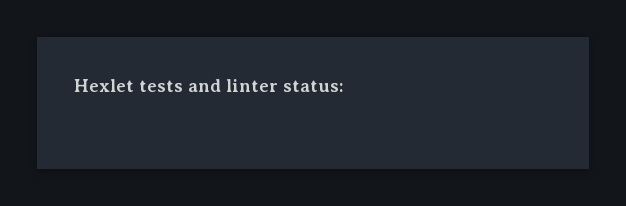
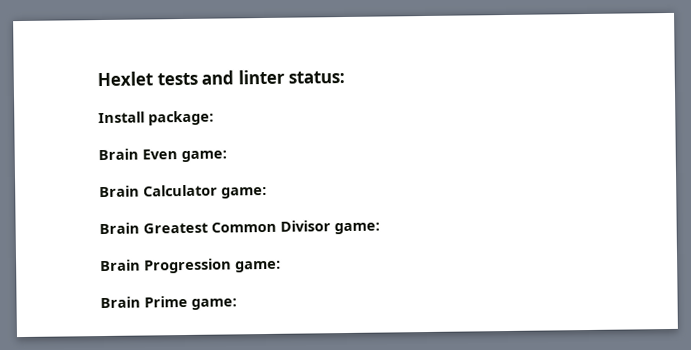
+ Install package:
+ Brain Even game:
+ Brain Calculator game:
+ Brain Greatest Common Divisor game:
+ Brain Progression game:
+ Brain Prime game:

